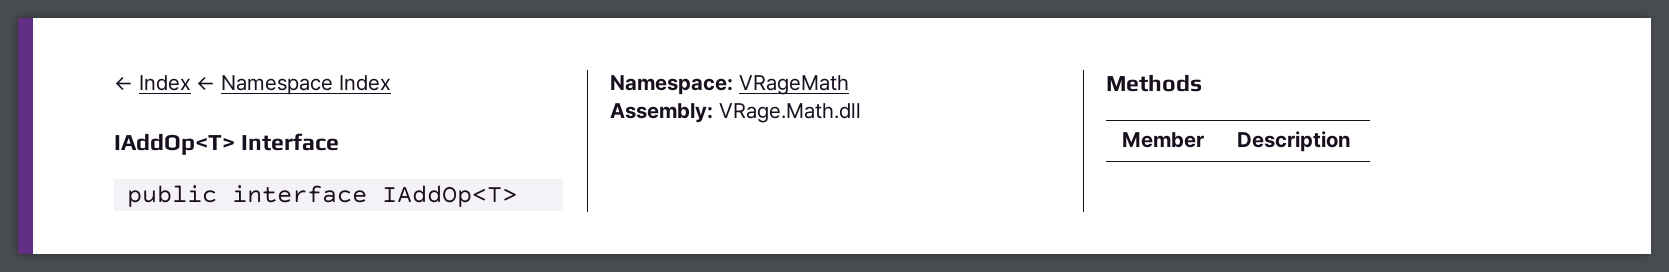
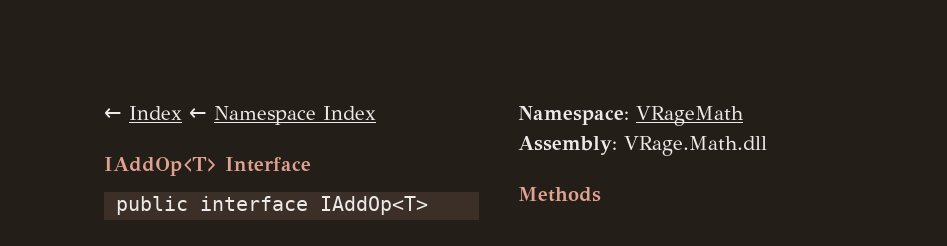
- Member | Description

